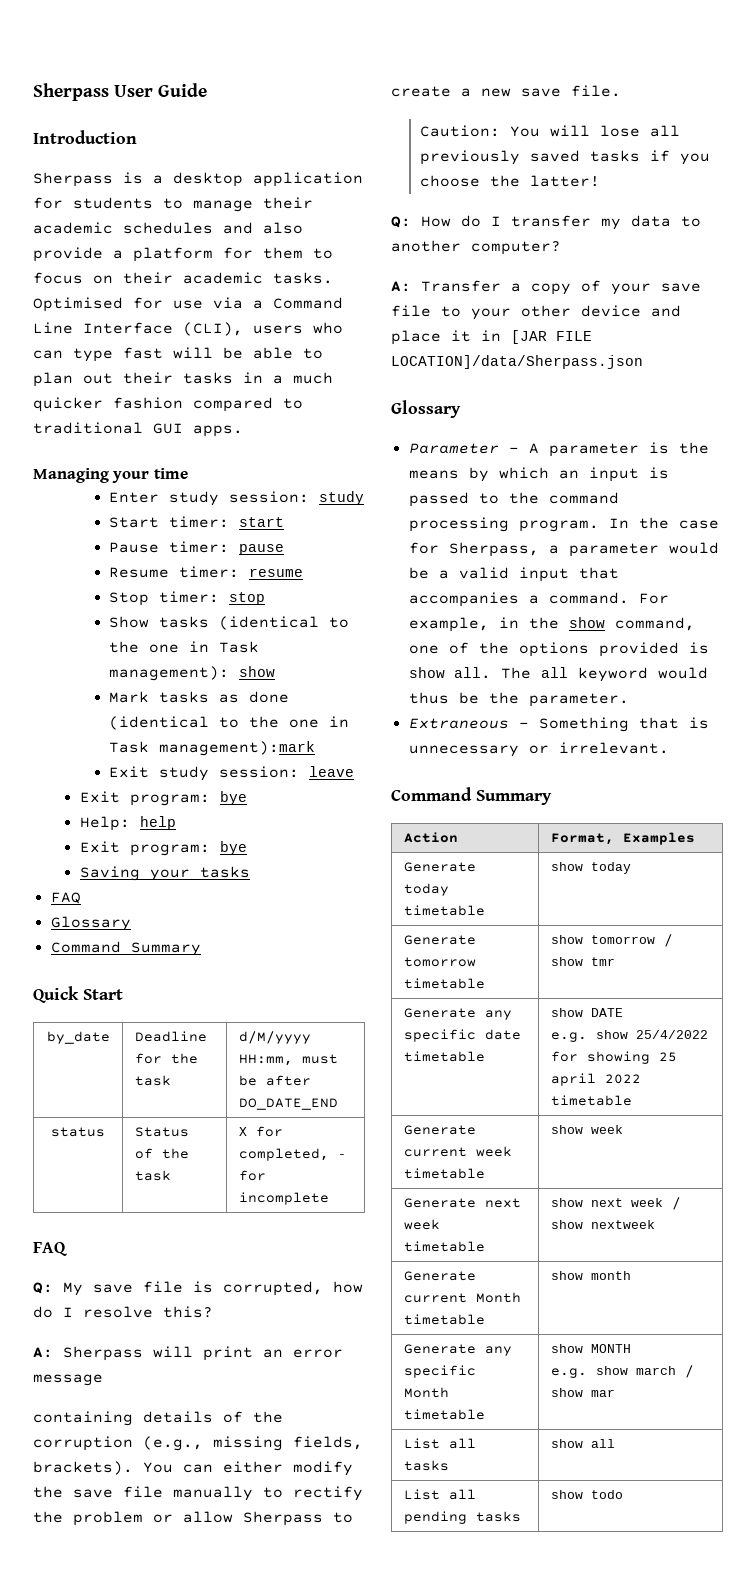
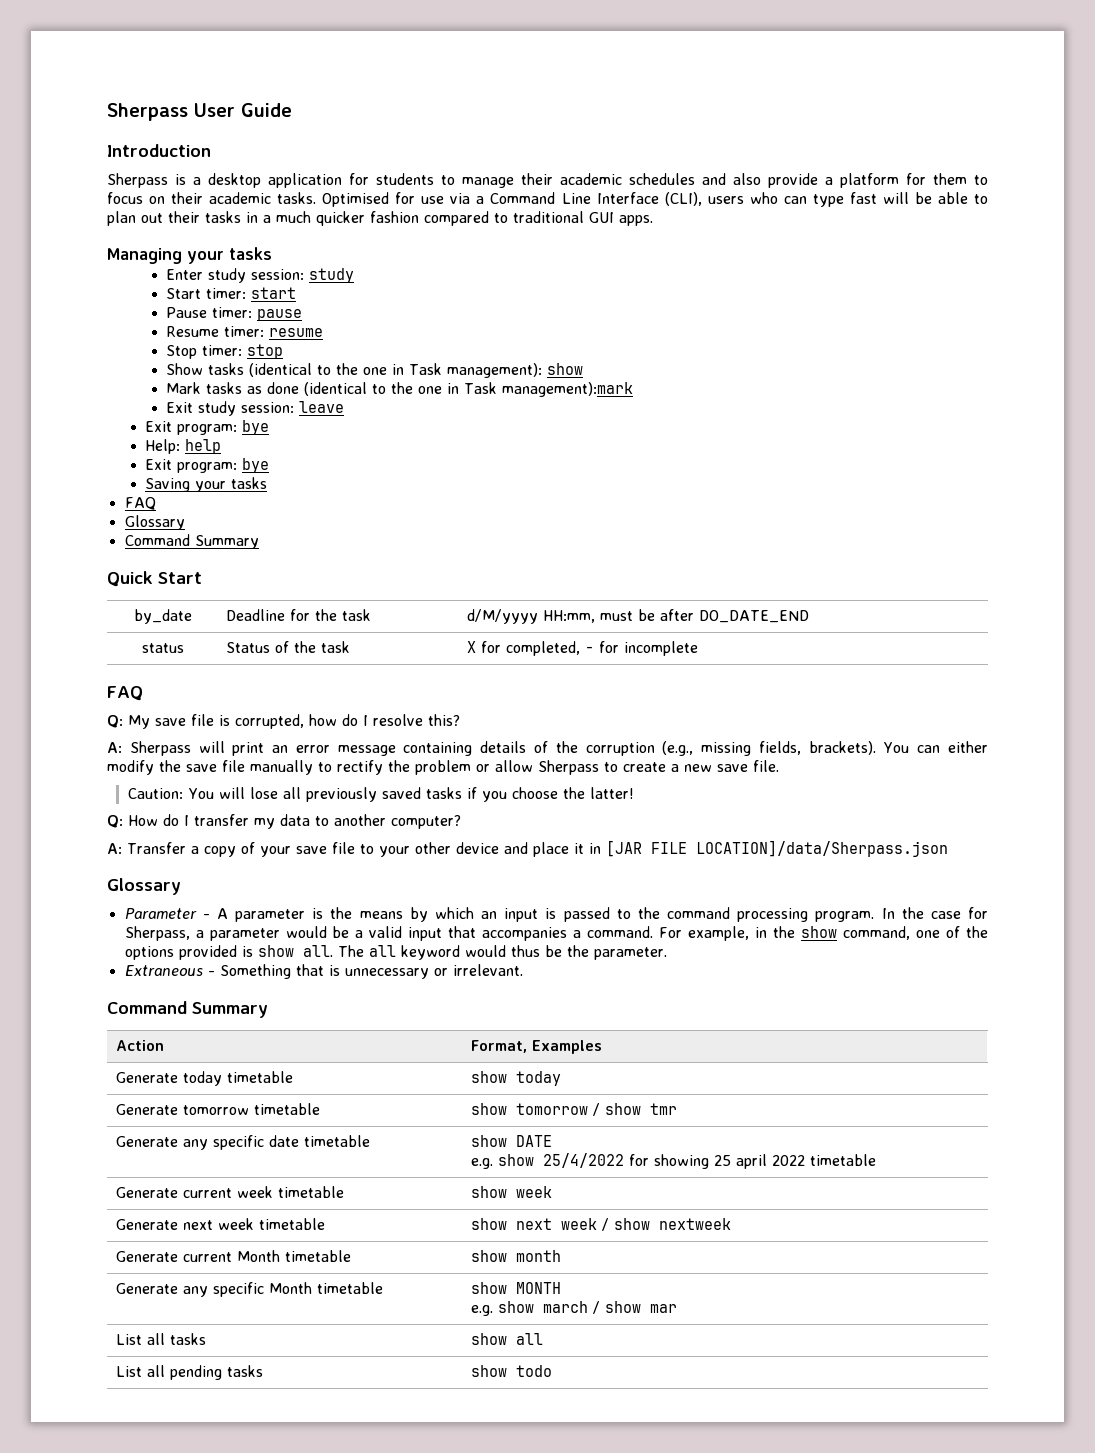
- Managing your time
+ Managing your tasks
- A: Sherpass will print an error message
- containing details of the corruption (e.g., missing fields, brackets).
+ A: Sherpass will print an error message containing details of the corruption (e.g., missing fields, brackets).

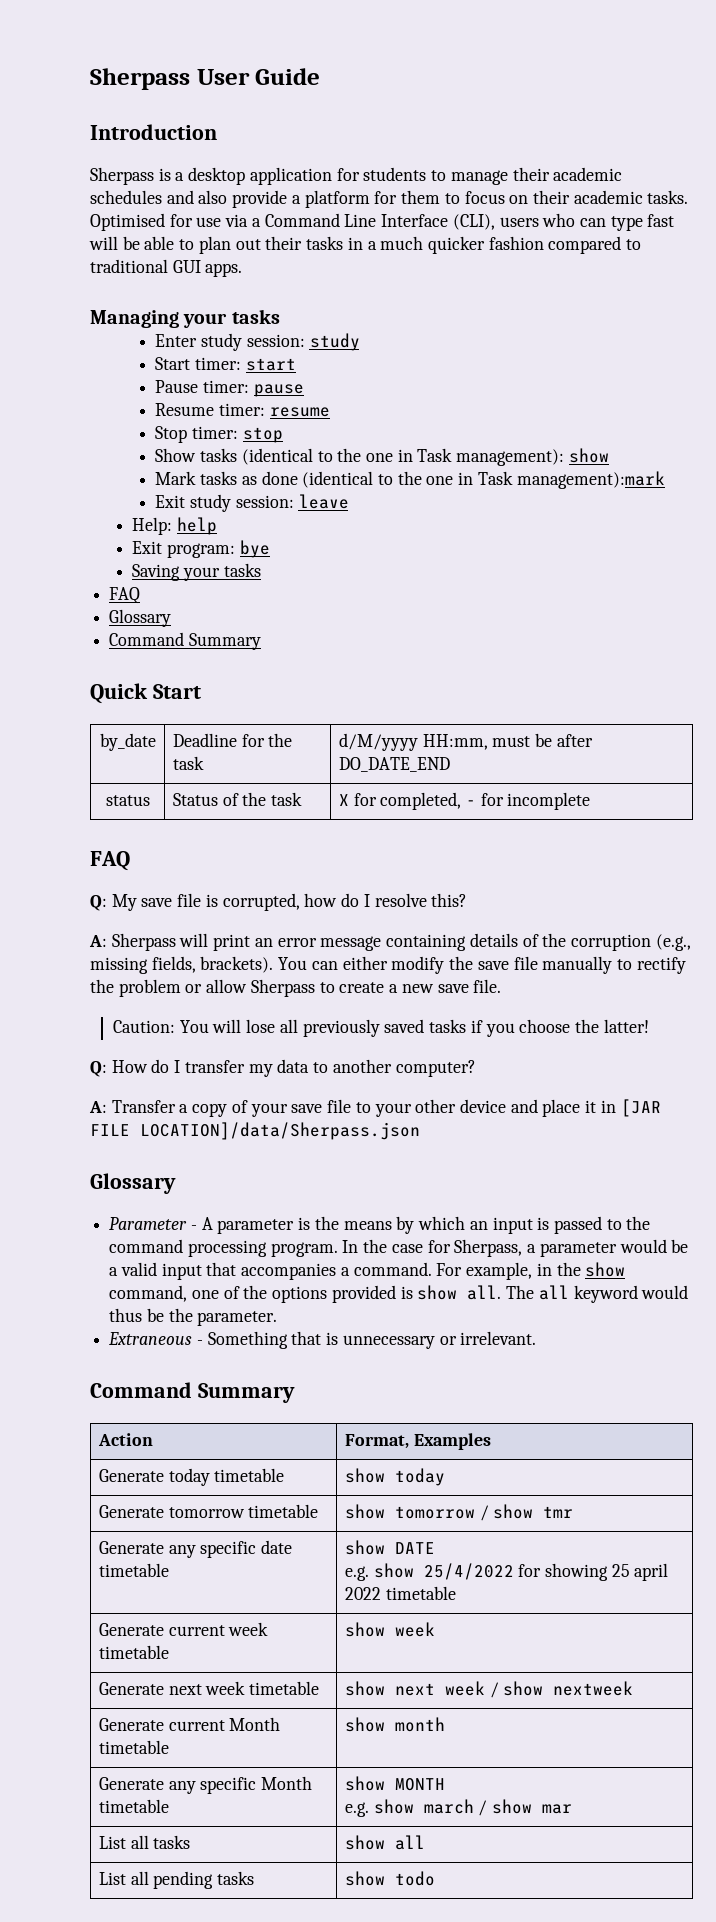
  Exit study session: leave
- Exit program: bye

